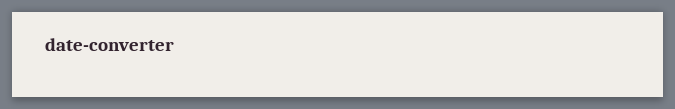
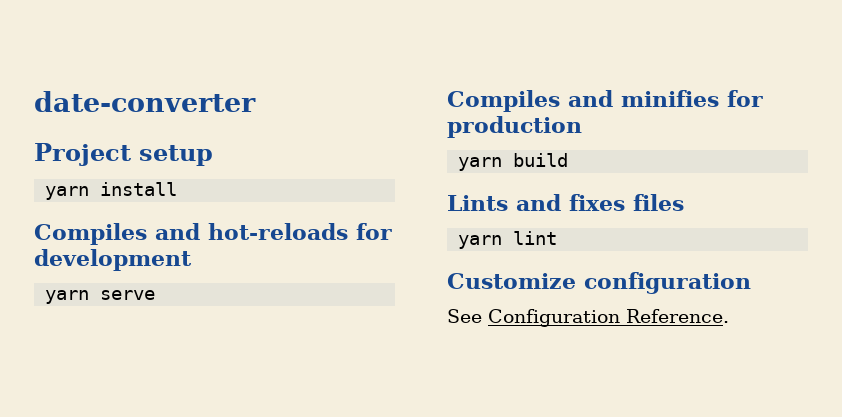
+ Project setup
+ yarn install
+ Compiles and hot-reloads for development
+ yarn serve
+ Compiles and minifies for production
+ yarn build
+ Lints and fixes files
+ yarn lint
+ Customize configuration
+ See Configuration Reference.

